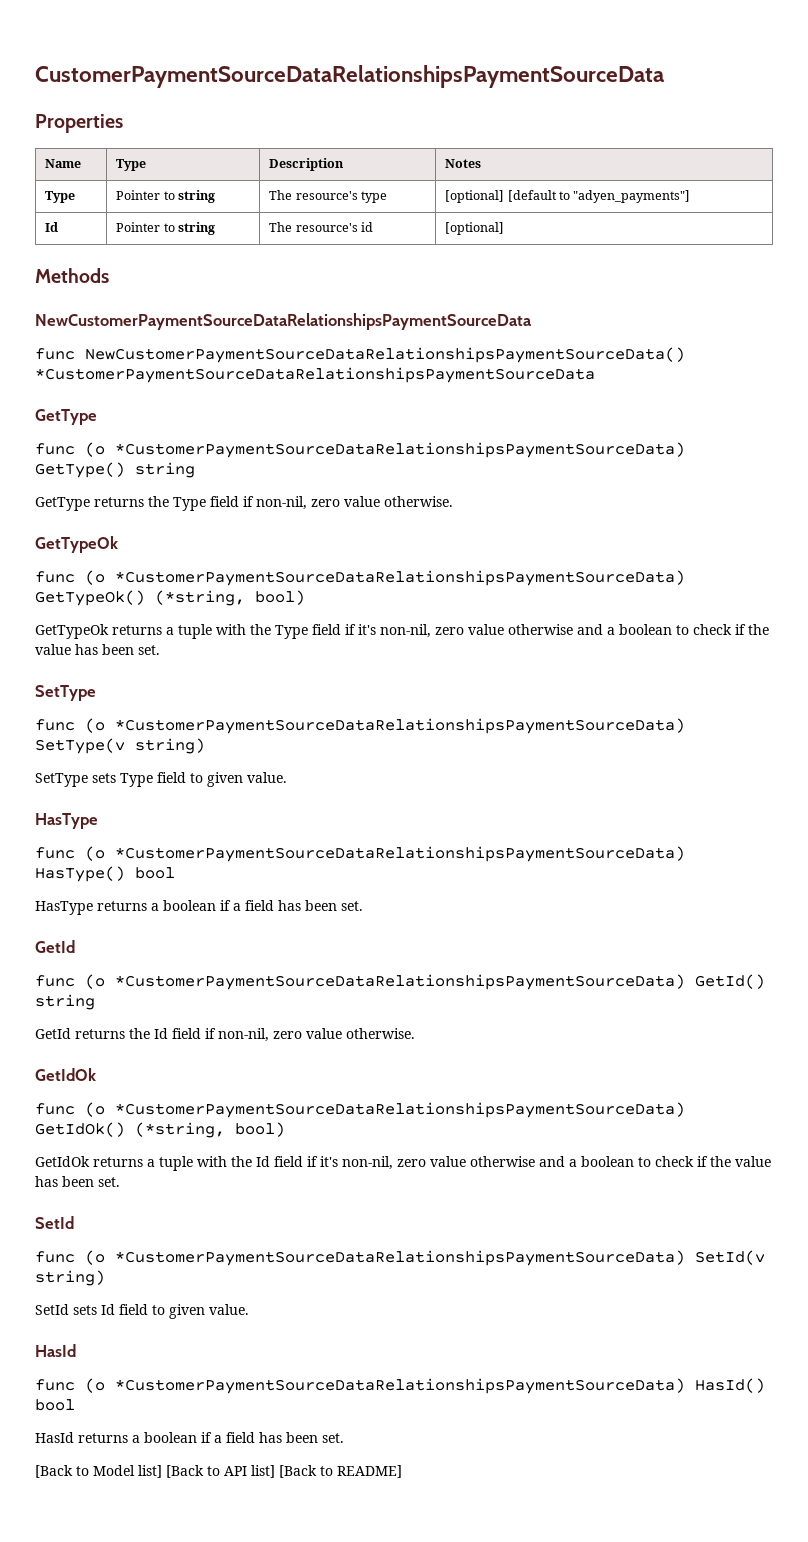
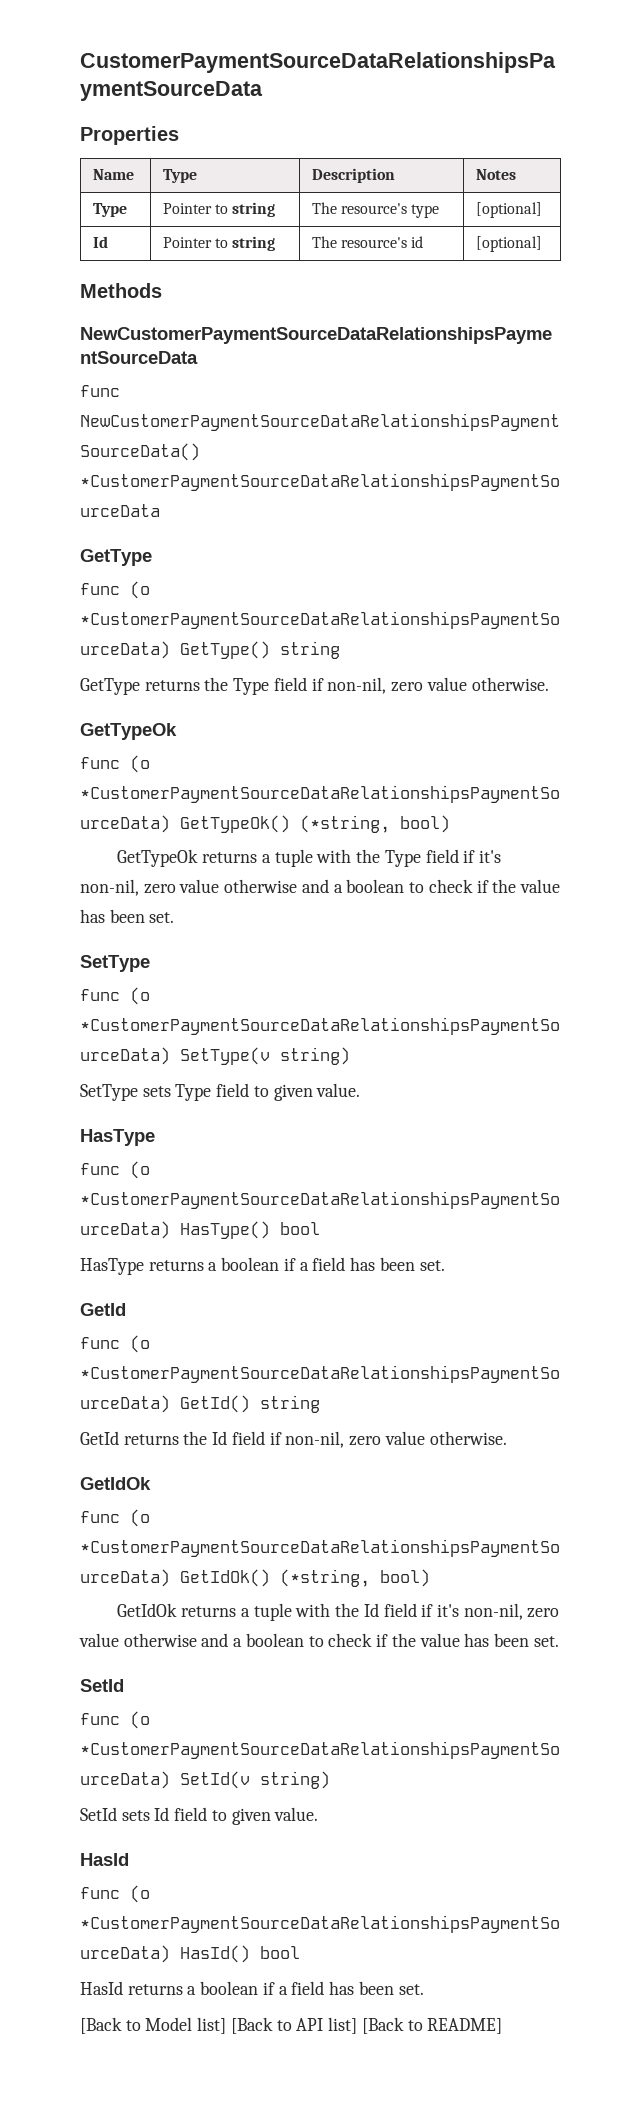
- Type | Pointer to string | The resource's type | [optional] [default to "adyen_payments"]
+ Type | Pointer to string | The resource's type | [optional]

